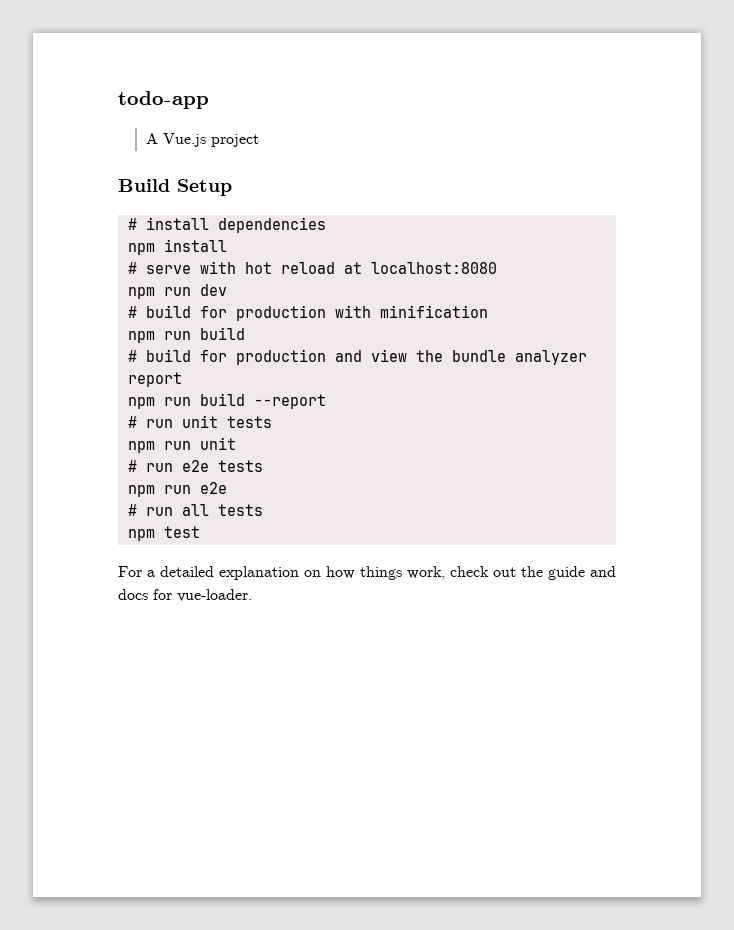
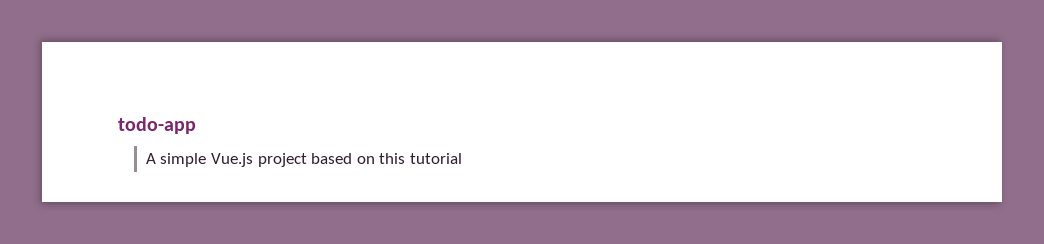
- A Vue.js project
- Build Setup
- # install dependencies
- npm install
- # serve with hot reload at localhost:8080
- npm run dev
- # build for production with minification
- npm run build
- # build for production and view the bundle analyzer report
- npm run build --report
- # run unit tests
- npm run unit
- # run e2e tests
- npm run e2e
- # run all tests
- npm test
- For a detailed explanation on how things work, check out the guide and docs for vue-loader.
+ A simple Vue.js project based on this tutorial

